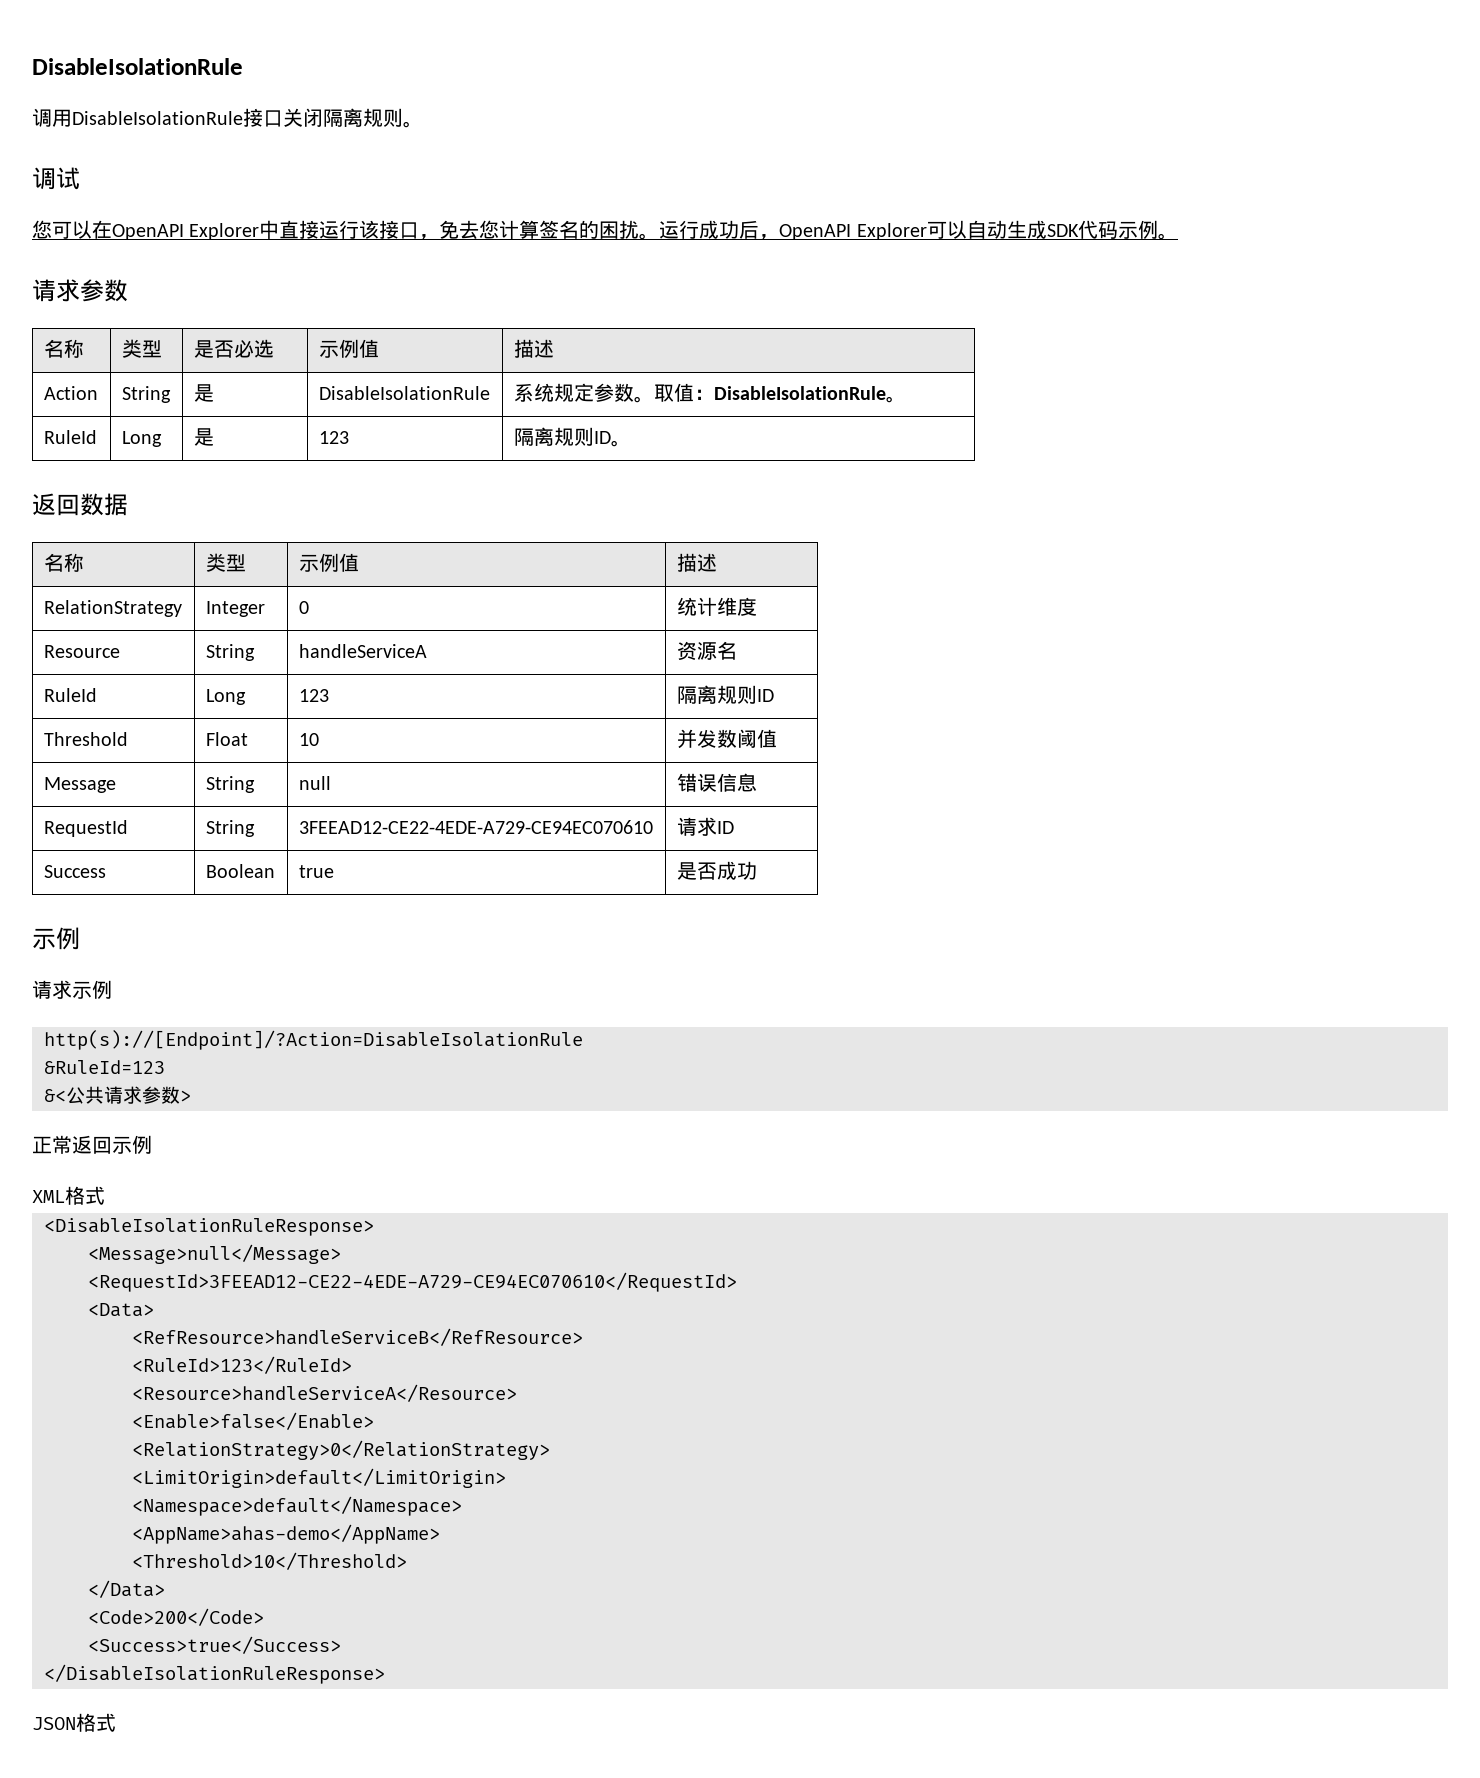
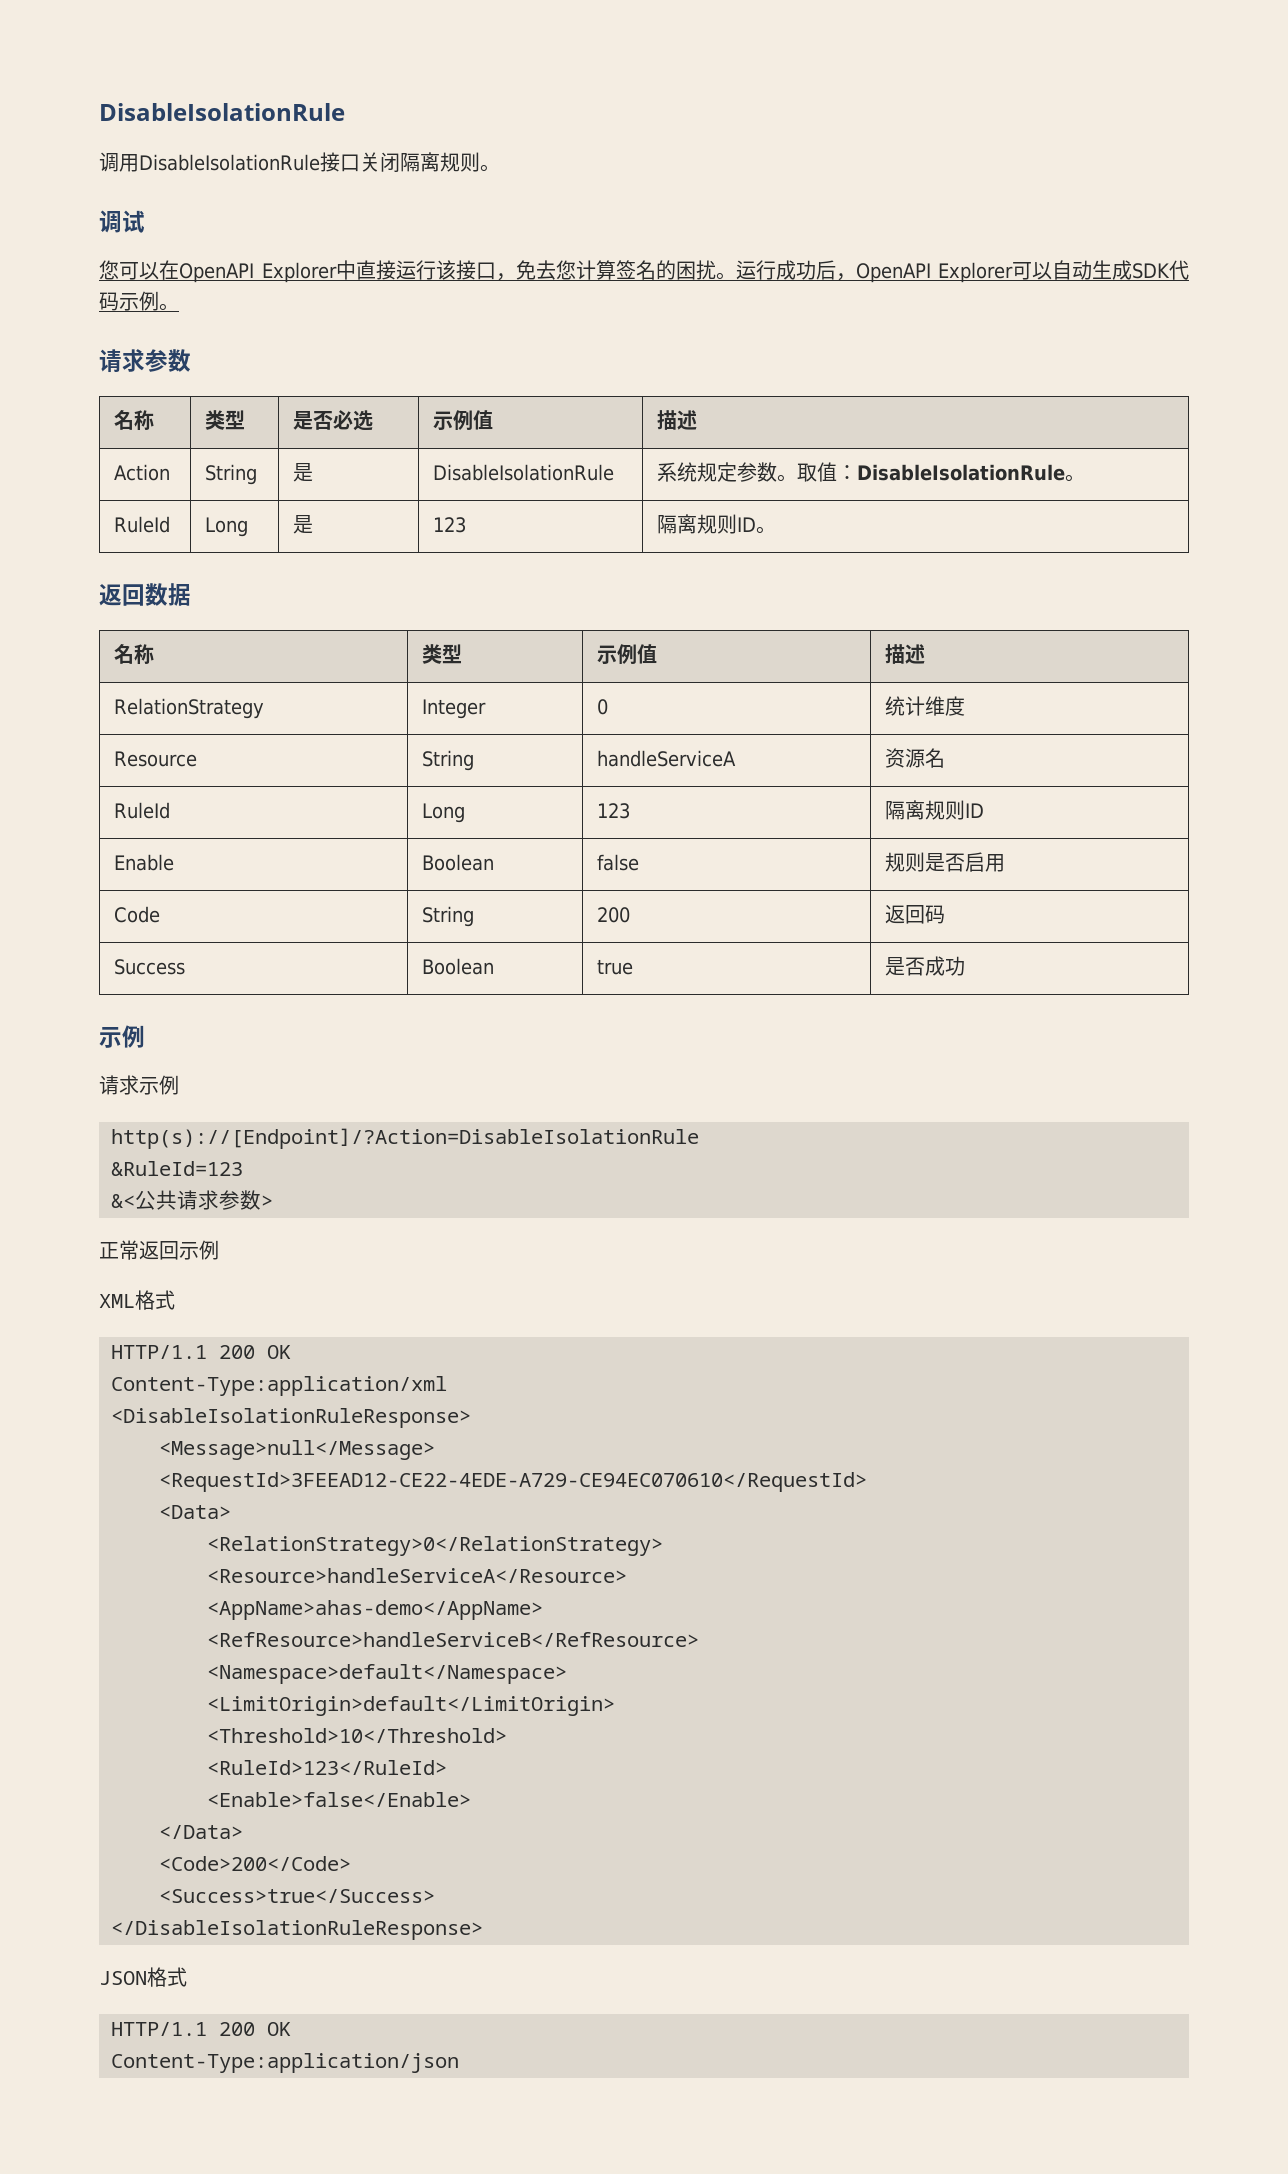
- Threshold | Float | 10 | 并发数阈值
- Message | String | null | 错误信息
- RequestId | String | 3FEEAD12-CE22-4EDE-A729-CE94EC070610 | 请求ID
+ Enable | Boolean | false | 规则是否启用
+ Code | String | 200 | 返回码
  XML格式
+ HTTP/1.1 200 OK
+ Content-Type:application/xml
+ <RelationStrategy>0</RelationStrategy>
+ <Resource>handleServiceA</Resource>
+ <AppName>ahas-demo</AppName>
  <RefResource>handleServiceB</RefResource>
+ <Namespace>default</Namespace>
+ <LimitOrigin>default</LimitOrigin>
+ <Threshold>10</Threshold>
- <Resource>handleServiceA</Resource>
- <RelationStrategy>0</RelationStrategy>
- <LimitOrigin>default</LimitOrigin>
- <Namespace>default</Namespace>
- <AppName>ahas-demo</AppName>
- <Threshold>10</Threshold>
  JSON格式
+ HTTP/1.1 200 OK
+ Content-Type:application/json

